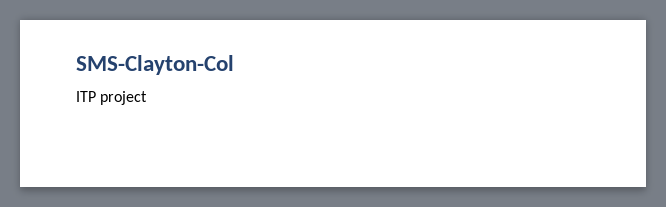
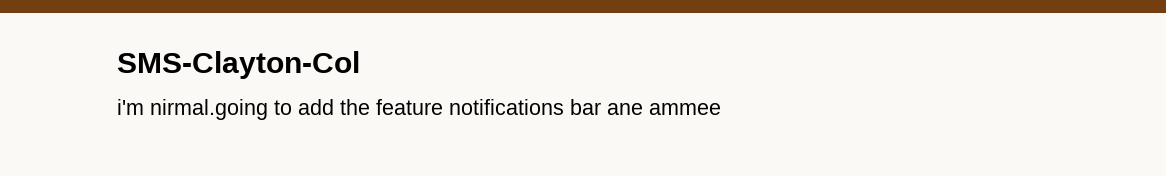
- ITP project
+ i'm nirmal.going to add the feature notifications bar ane ammee

